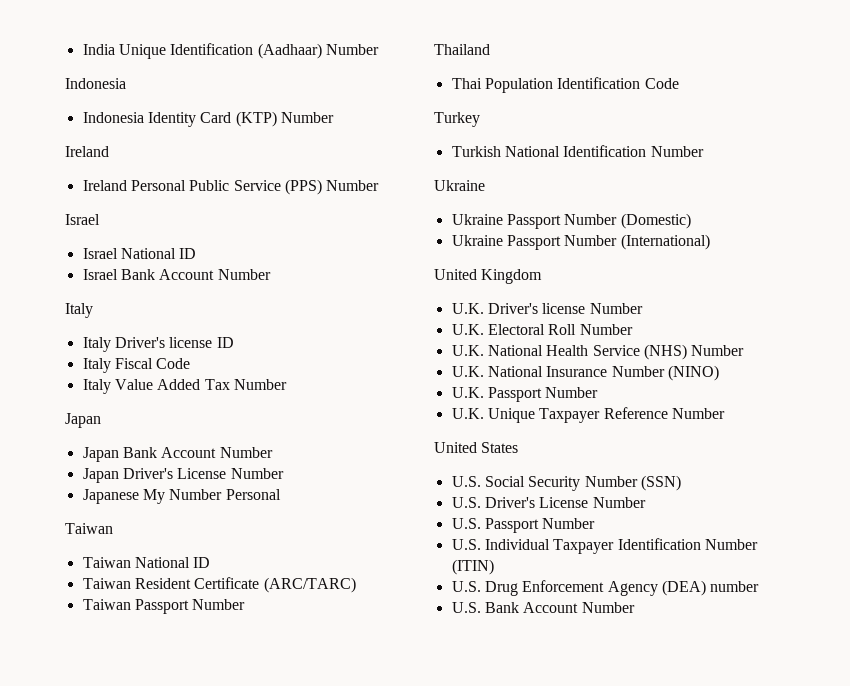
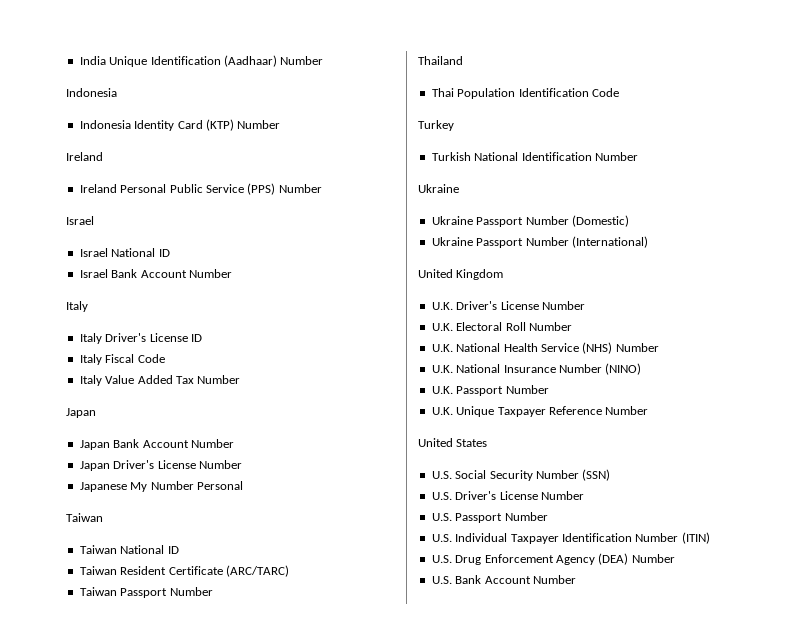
- Italy Driver's license ID
+ Italy Driver's License ID
- U.K. Driver's license Number
+ U.K. Driver's License Number
- U.S. Drug Enforcement Agency (DEA) number
+ U.S. Drug Enforcement Agency (DEA) Number

